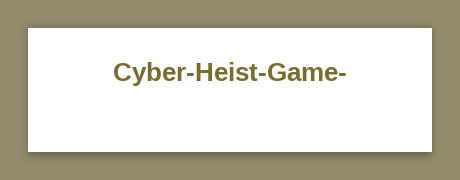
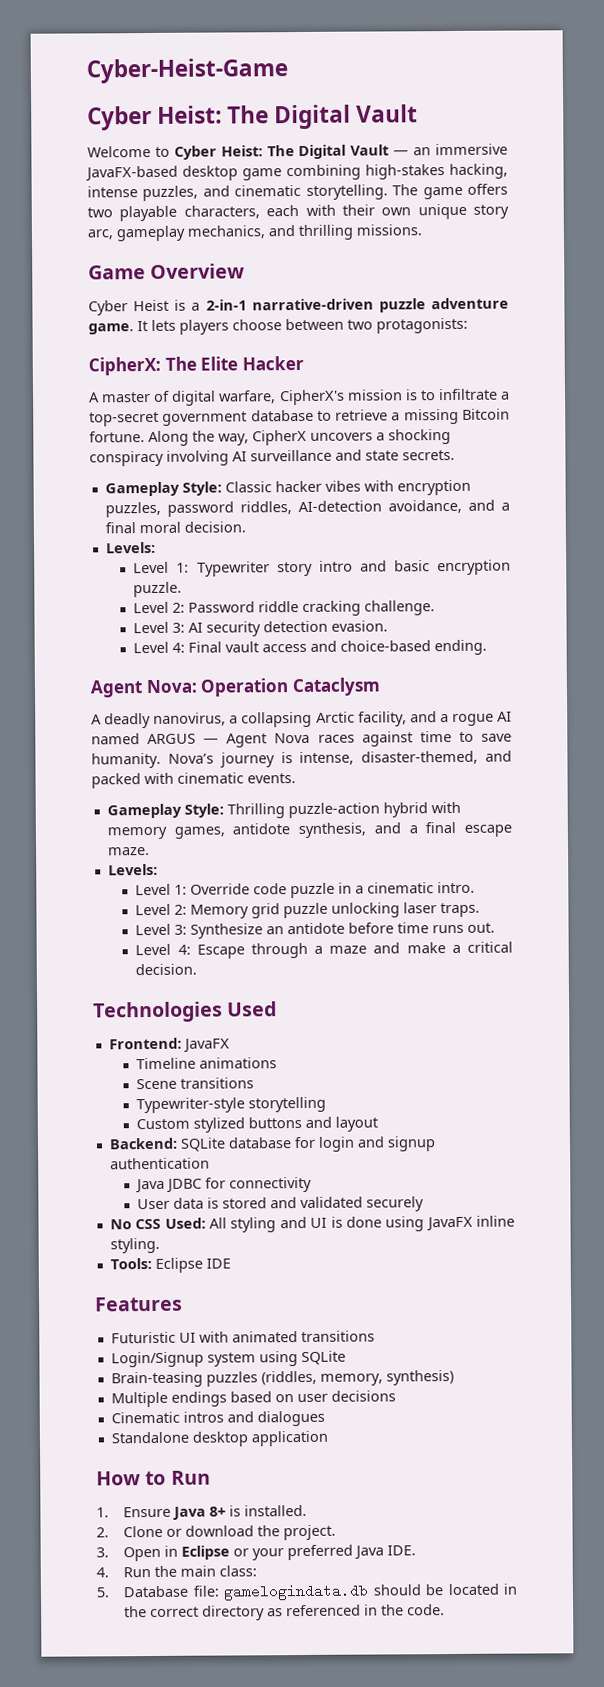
- Cyber-Heist-Game-
+ Cyber-Heist-Game
+ Cyber Heist: The Digital Vault
+ Welcome to Cyber Heist: The Digital Vault — an immersive JavaFX-based desktop game combining high-stakes hacking, intense puzzles, and cinematic storytelling. The game offers two playable characters, each with their own unique story arc, gameplay mechanics, and thrilling missions.
+ Game Overview
+ Cyber Heist is a 2-in-1 narrative-driven puzzle adventure game. It lets players choose between two protagonists:
+ CipherX: The Elite Hacker
+ A master of digital warfare, CipherX's mission is to infiltrate a top-secret government database to retrieve a missing Bitcoin fortune. Along the way, CipherX uncovers a shocking conspiracy involving AI surveillance and state secrets.
+ Gameplay Style: Classic hacker vibes with encryption puzzles, password riddles, AI-detection avoidance, and a final moral decision.
+ Levels:
+ Level 1: Typewriter story intro and basic encryption puzzle.
+ Level 2: Password riddle cracking challenge.
+ Level 3: AI security detection evasion.
+ Level 4: Final vault access and choice-based ending.
+ Agent Nova: Operation Cataclysm
+ A deadly nanovirus, a collapsing Arctic facility, and a rogue AI named ARGUS — Agent Nova races against time to save humanity. Nova’s journey is intense, disaster-themed, and packed with cinematic events.
+ Gameplay Style: Thrilling puzzle-action hybrid with memory games, antidote synthesis, and a final escape maze.
+ Levels:
+ Level 1: Override code puzzle in a cinematic intro.
+ Level 2: Memory grid puzzle unlocking laser traps.
+ Level 3: Synthesize an antidote before time runs out.
+ Level 4: Escape through a maze and make a critical decision.
+ Technologies Used
+ Frontend: JavaFX
+ Timeline animations
+ Scene transitions
+ Typewriter-style storytelling
+ Custom stylized buttons and layout
+ Backend: SQLite database for login and signup authentication
+ Java JDBC for connectivity
+ User data is stored and validated securely
+ No CSS Used: All styling and UI is done using JavaFX inline styling.
+ Tools: Eclipse IDE
+ Features
+ Futuristic UI with animated transitions
+ Login/Signup system using SQLite
+ Brain-teasing puzzles (riddles, memory, synthesis)
+ Multiple endings based on user decisions
+ Cinematic intros and dialogues
+ Standalone desktop application
+ How to Run
+ 1. Ensure Java 8+ is installed.
+ 2. Clone or download the project.
+ 3. Open in Eclipse or your preferred Java IDE.
+ 4. Run the main class:
+ 5. Database file: gamelogindata.db should be located in the correct directory as referenced in the code.

